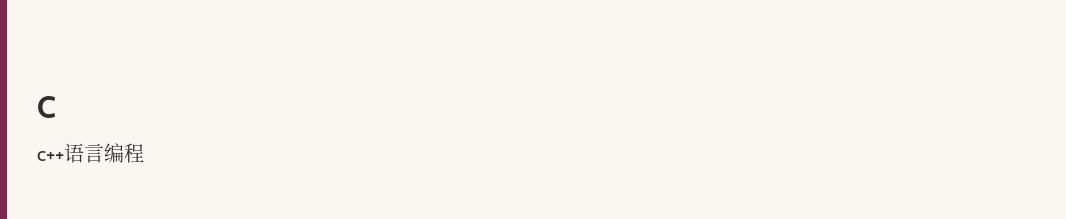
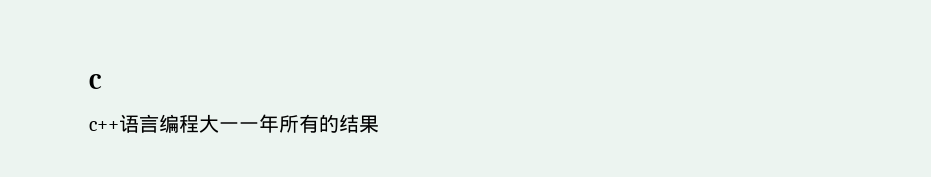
- c++语言编程
+ c++语言编程大一一年所有的结果

